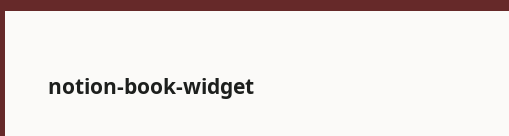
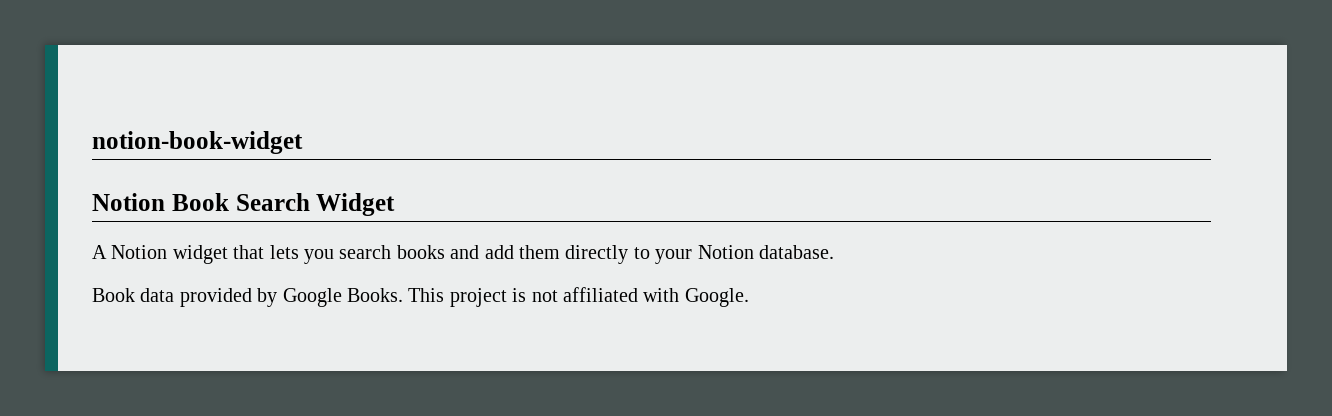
+ Notion Book Search Widget
+ A Notion widget that lets you search books and add them directly to your Notion database.
+ Book data provided by Google Books. This project is not affiliated with Google.

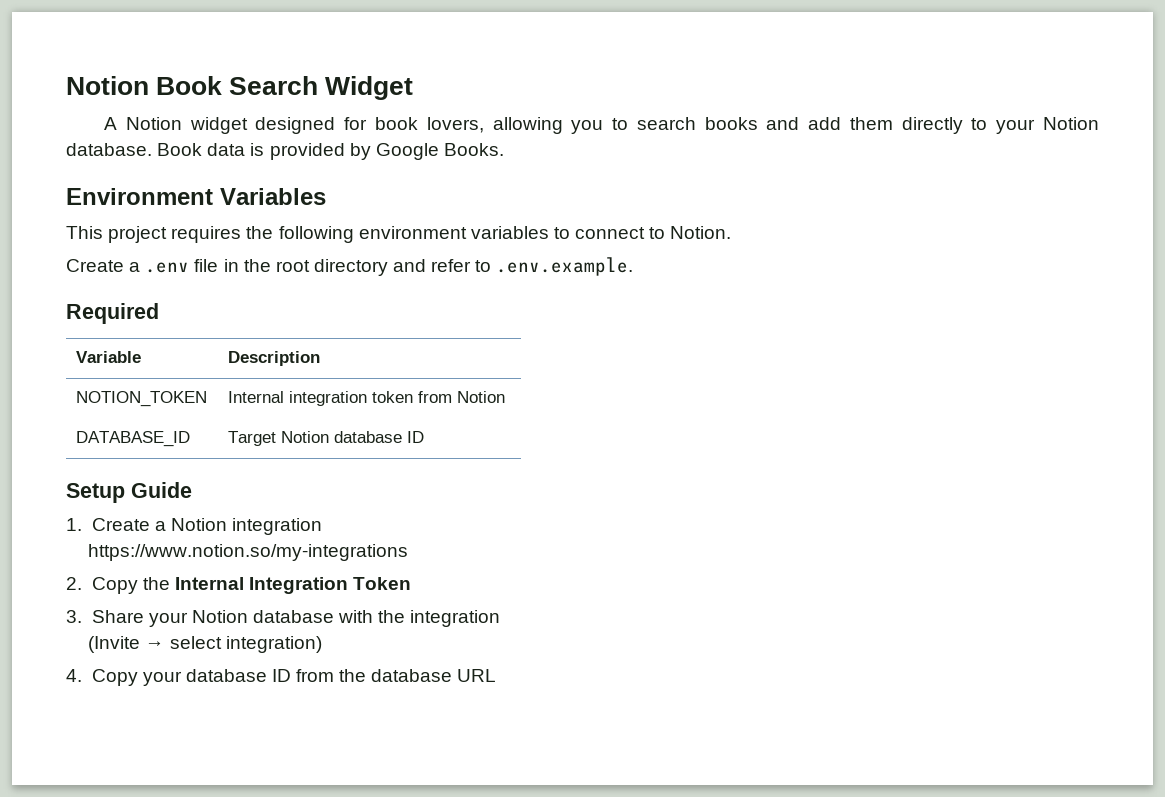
- notion-book-widget
- A Notion widget that lets you search books and add them directly to your Notion database.
- Book data provided by Google Books. This project is not affiliated with Google.
+ A Notion widget designed for book lovers, allowing you to search books and add them directly to your Notion database. Book data is provided by Google Books.
+ Environment Variables
+ This project requires the following environment variables to connect to Notion.
+ Create a .env file in the root directory and refer to .env.example.
+ Required
+ Variable | Description
+ NOTION_TOKEN | Internal integration token from Notion
+ DATABASE_ID | Target Notion database ID
+ Setup Guide
+ 1. Create a Notion integration
+ https://www.notion.so/my-integrations
+ 2. Copy the Internal Integration Token
+ 3. Share your Notion database with the integration
+ (Invite → select integration)
+ 4. Copy your database ID from the database URL

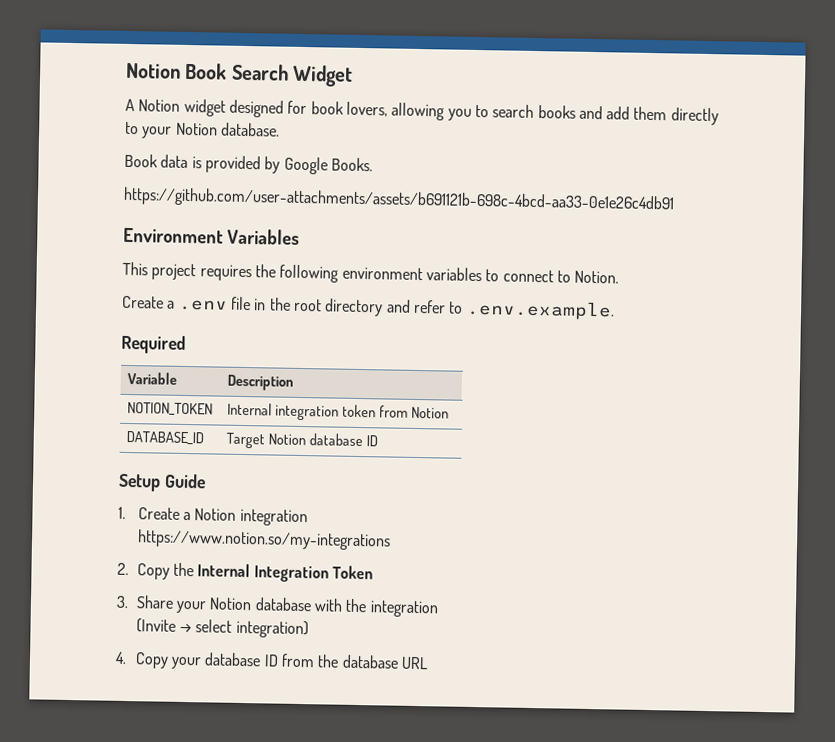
- A Notion widget designed for book lovers, allowing you to search books and add them directly to your Notion database. Book data is provided by Google Books.
+ A Notion widget designed for book lovers, allowing you to search books and add them directly to your Notion database.
+ Book data is provided by Google Books.
+ https://github.com/user-attachments/assets/b691121b-698c-4bcd-aa33-0e1e26c4db91

